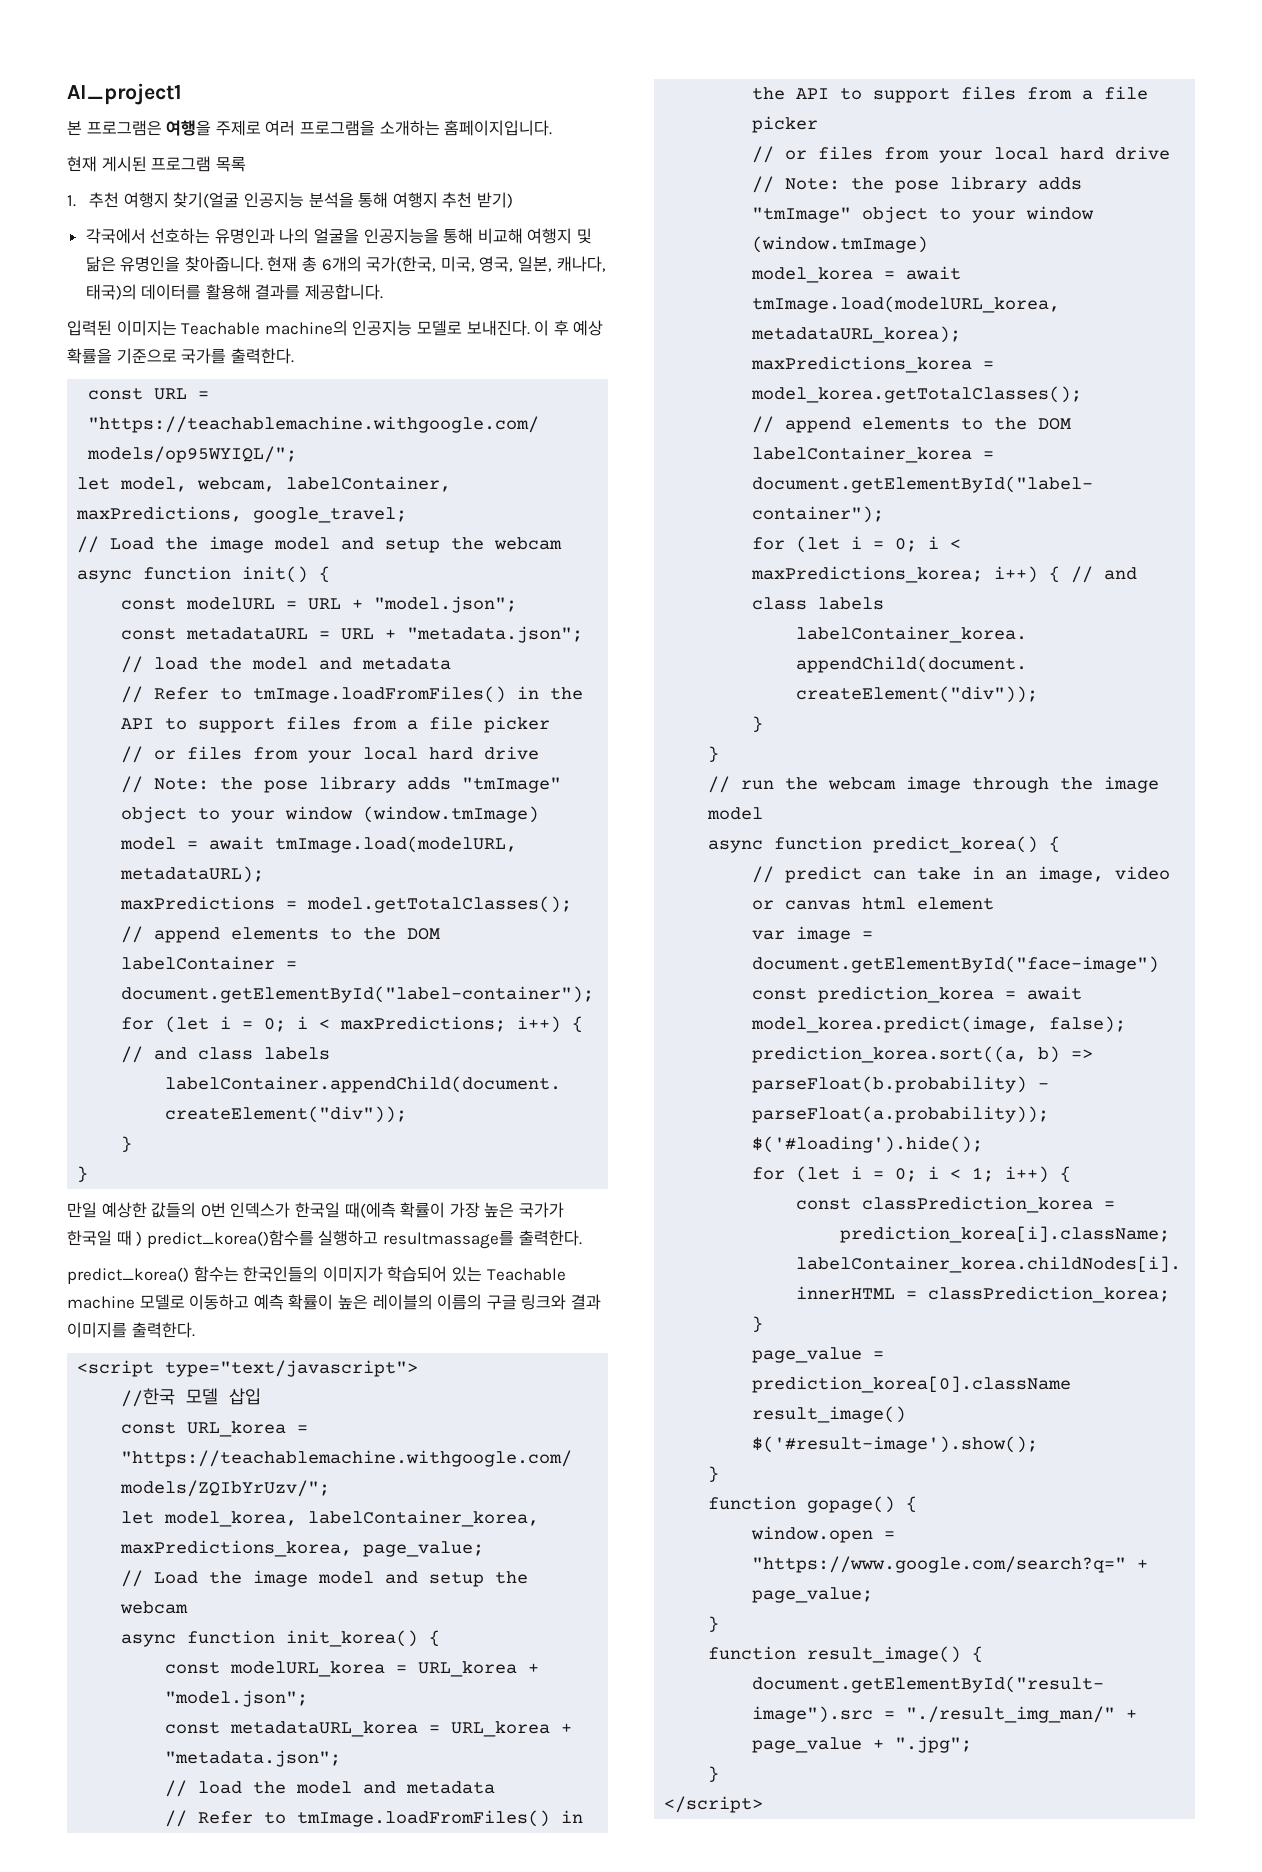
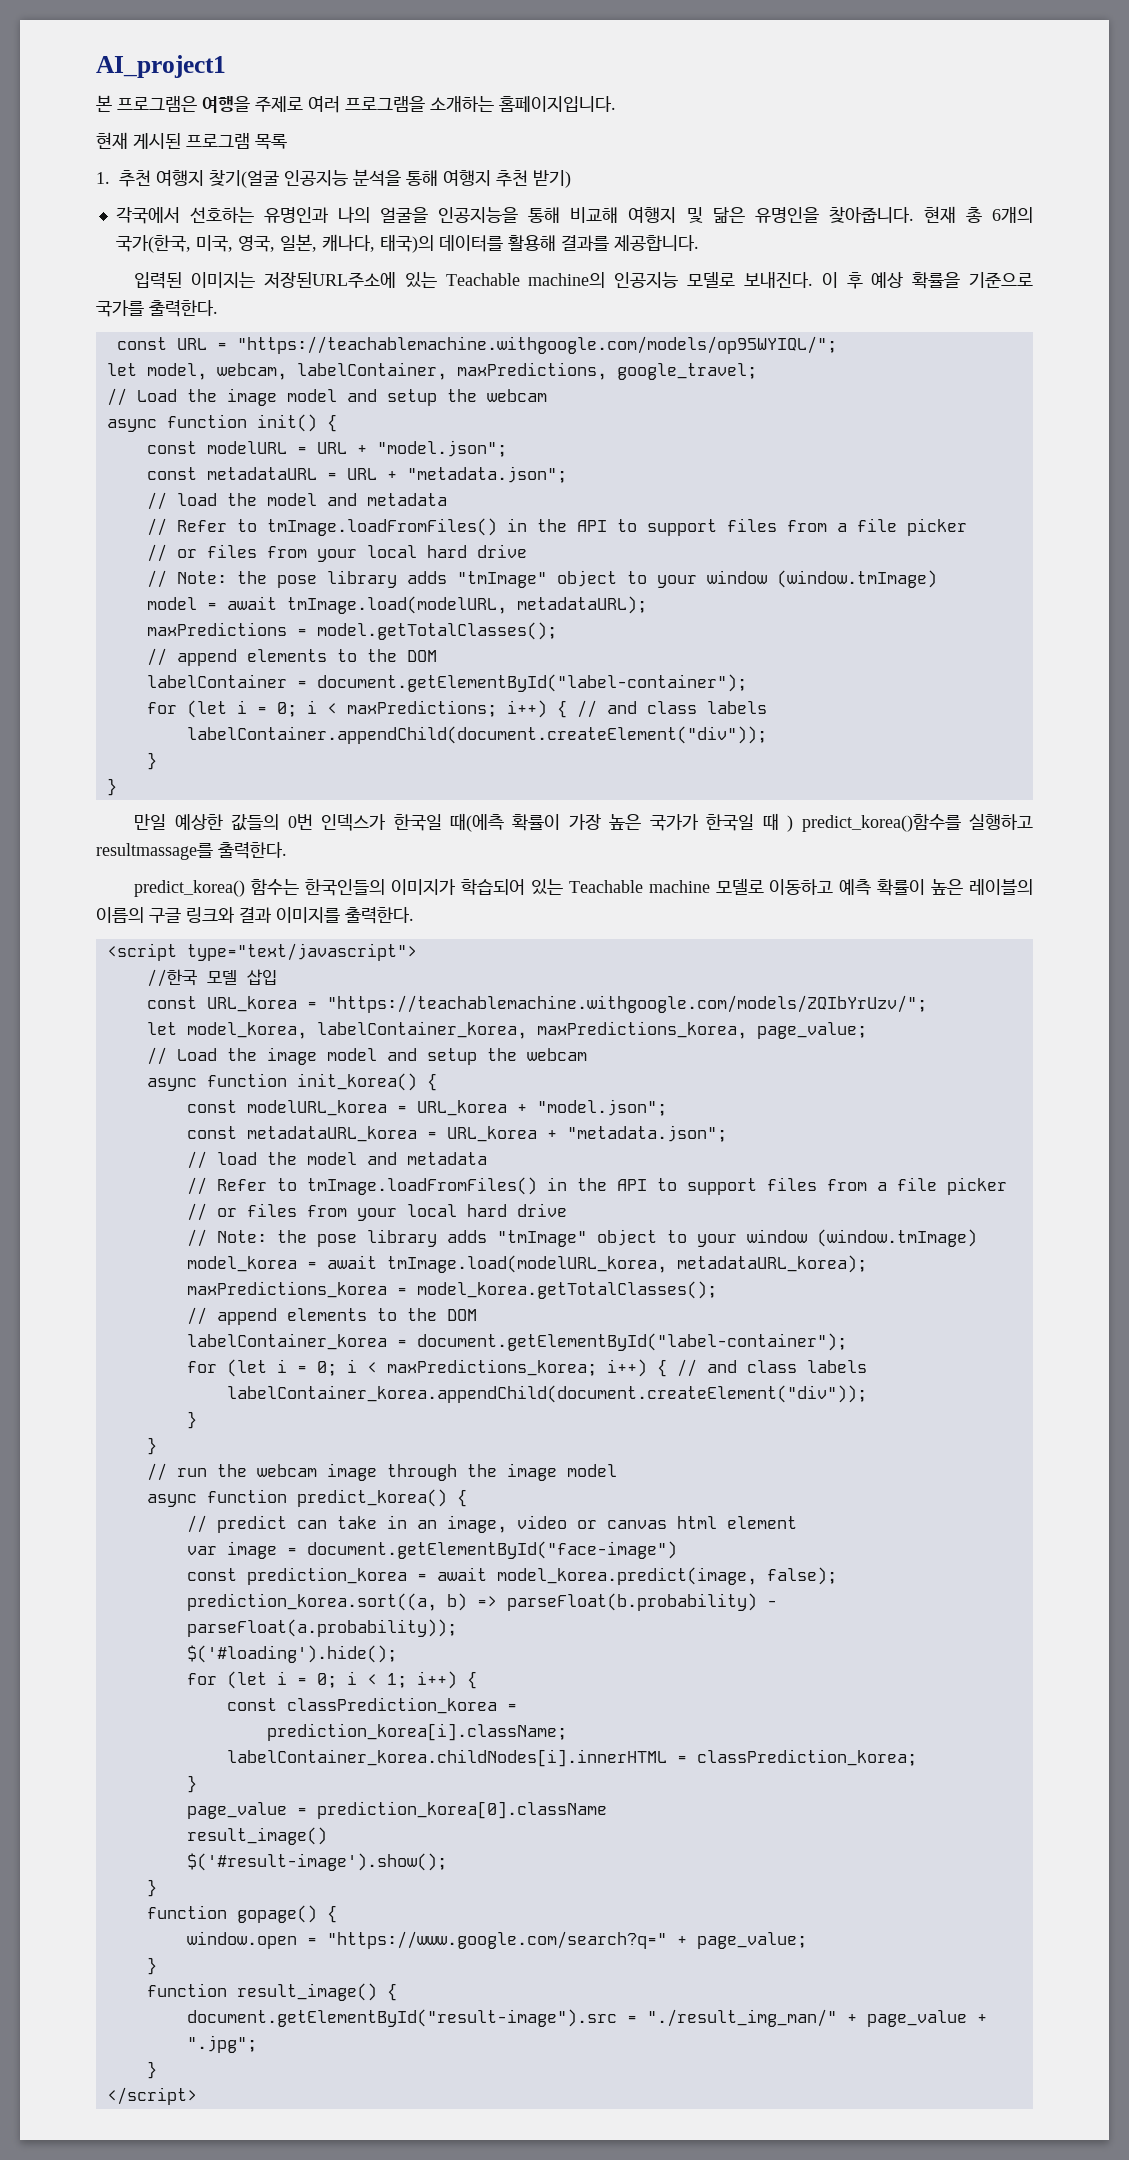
- 입력된 이미지는 Teachable machine의 인공지능 모델로 보내진다.
+ 입력된 이미지는 저장된URL주소에 있는 Teachable machine의 인공지능 모델로 보내진다.

